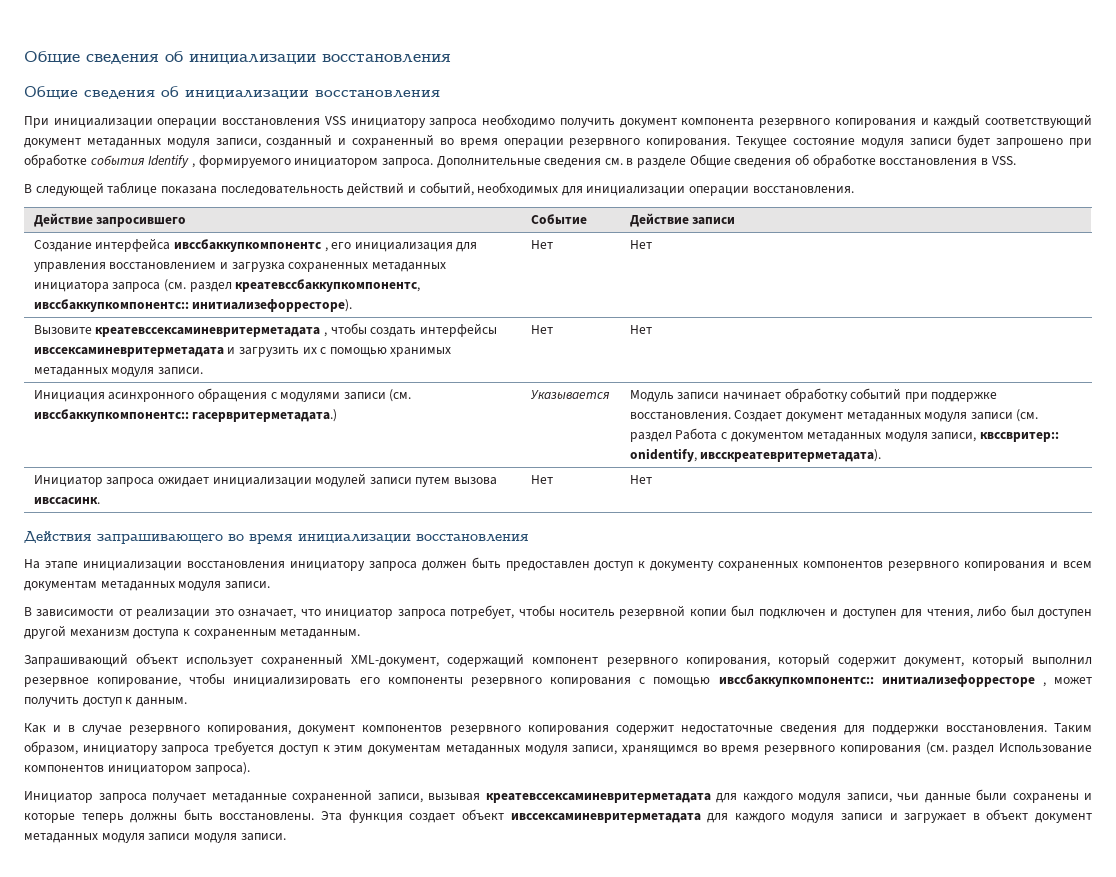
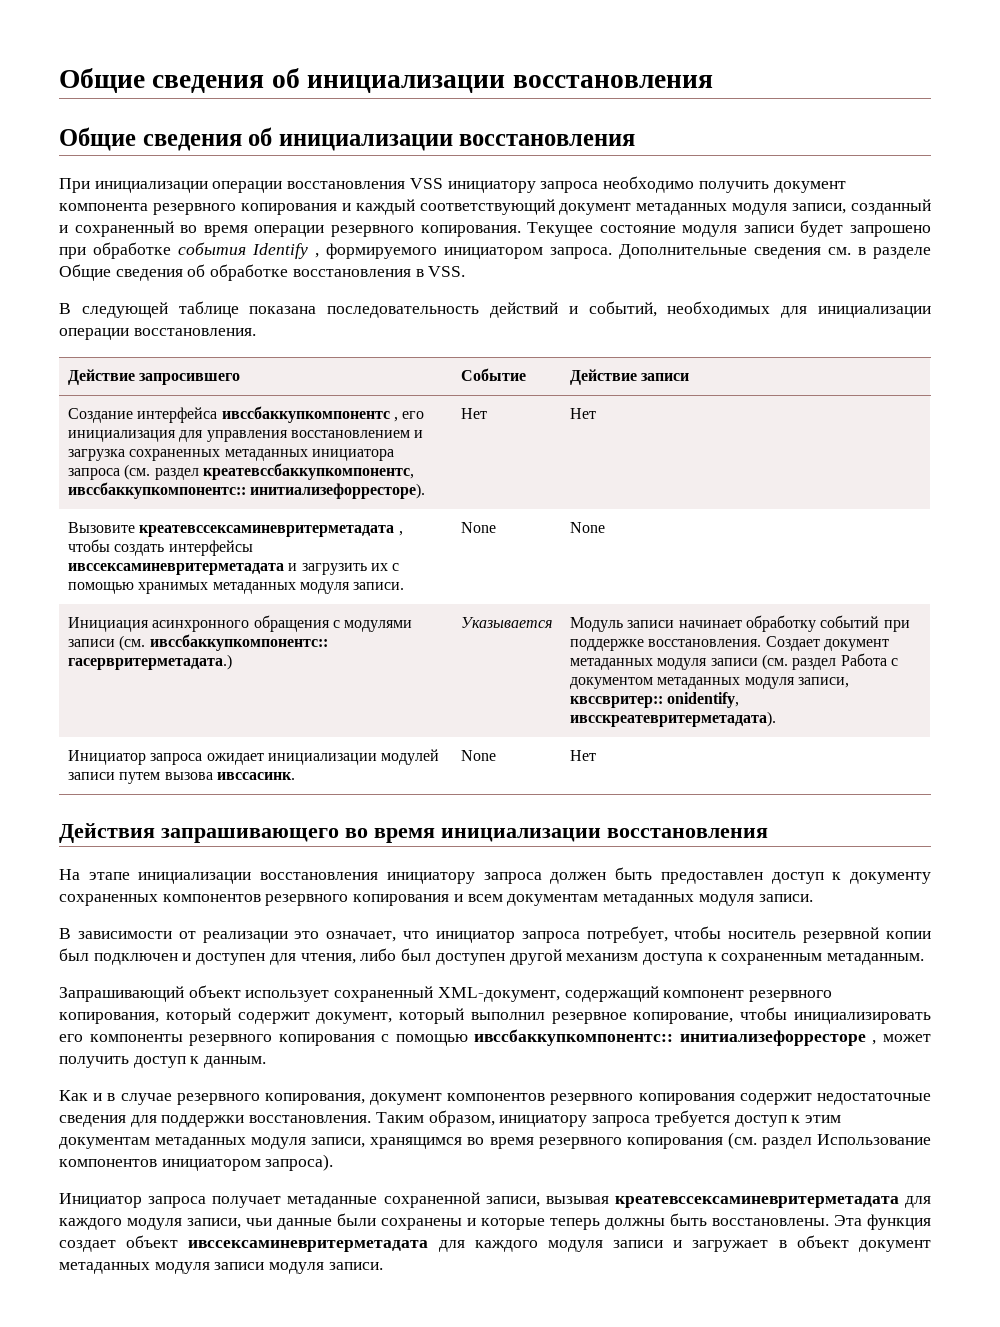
- Вызовите креатевссексаминевритерметадата , чтобы создать интерфейсы ивссексаминевритерметадата и загрузить их с помощью хранимых метаданных модуля записи. | Нет | Нет
+ Вызовите креатевссексаминевритерметадата , чтобы создать интерфейсы ивссексаминевритерметадата и загрузить их с помощью хранимых метаданных модуля записи. | None | None
- Инициатор запроса ожидает инициализации модулей записи путем вызова ивссасинк. | Нет | Нет
+ Инициатор запроса ожидает инициализации модулей записи путем вызова ивссасинк. | None | Нет

